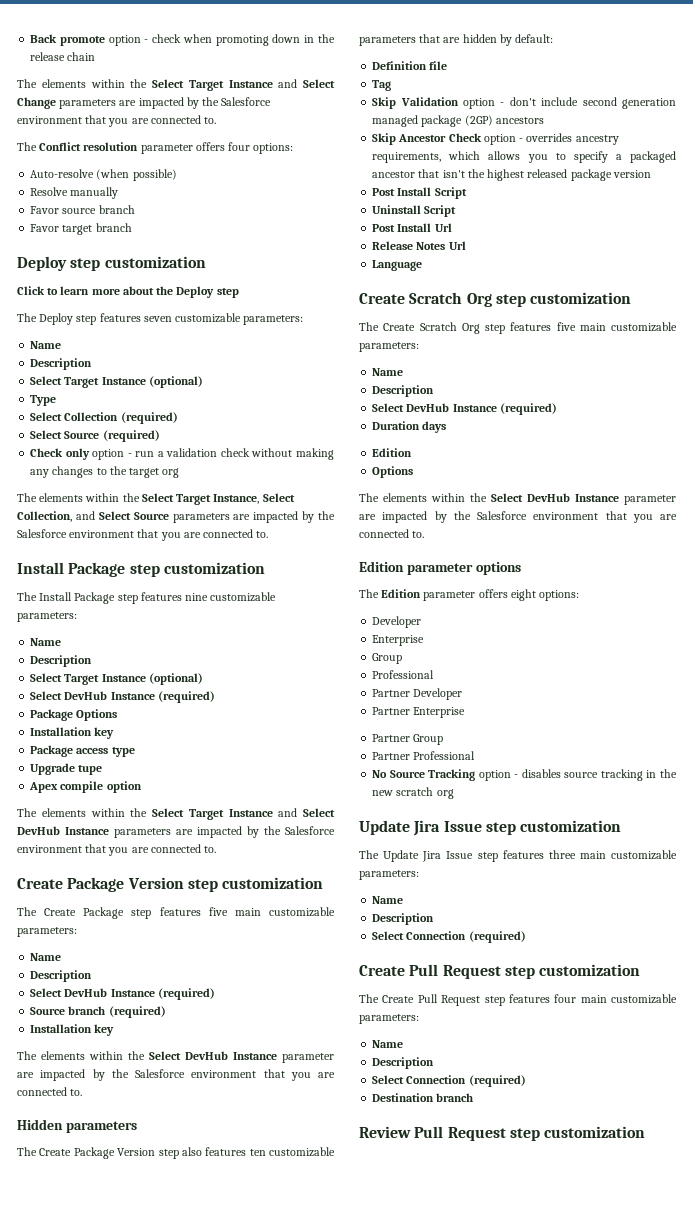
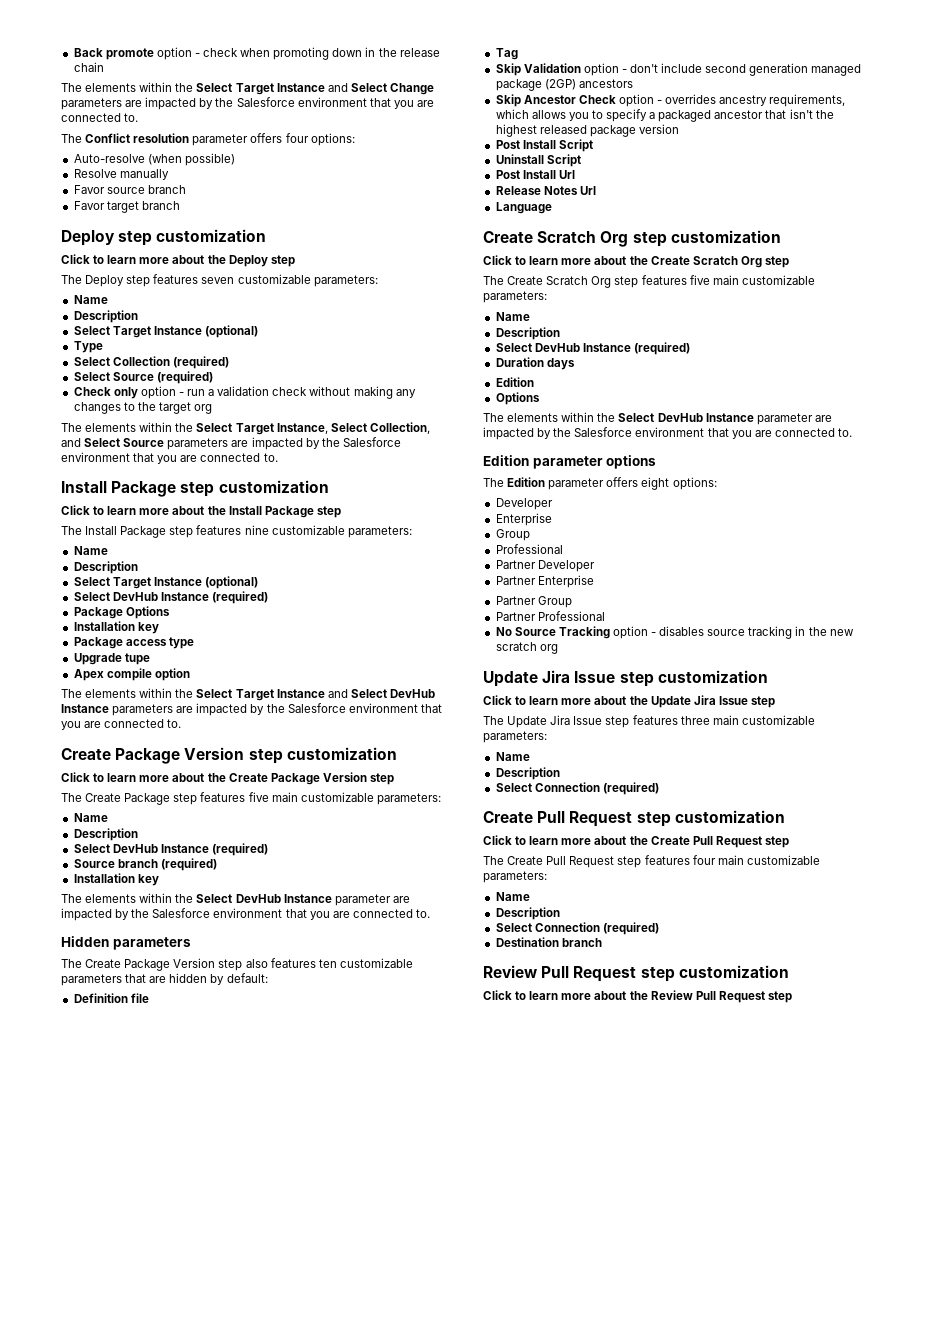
+ Click to learn more about the Install Package step
+ Click to learn more about the Create Package Version step
+ Click to learn more about the Create Scratch Org step
+ Click to learn more about the Update Jira Issue step
+ Click to learn more about the Create Pull Request step
+ Click to learn more about the Review Pull Request step

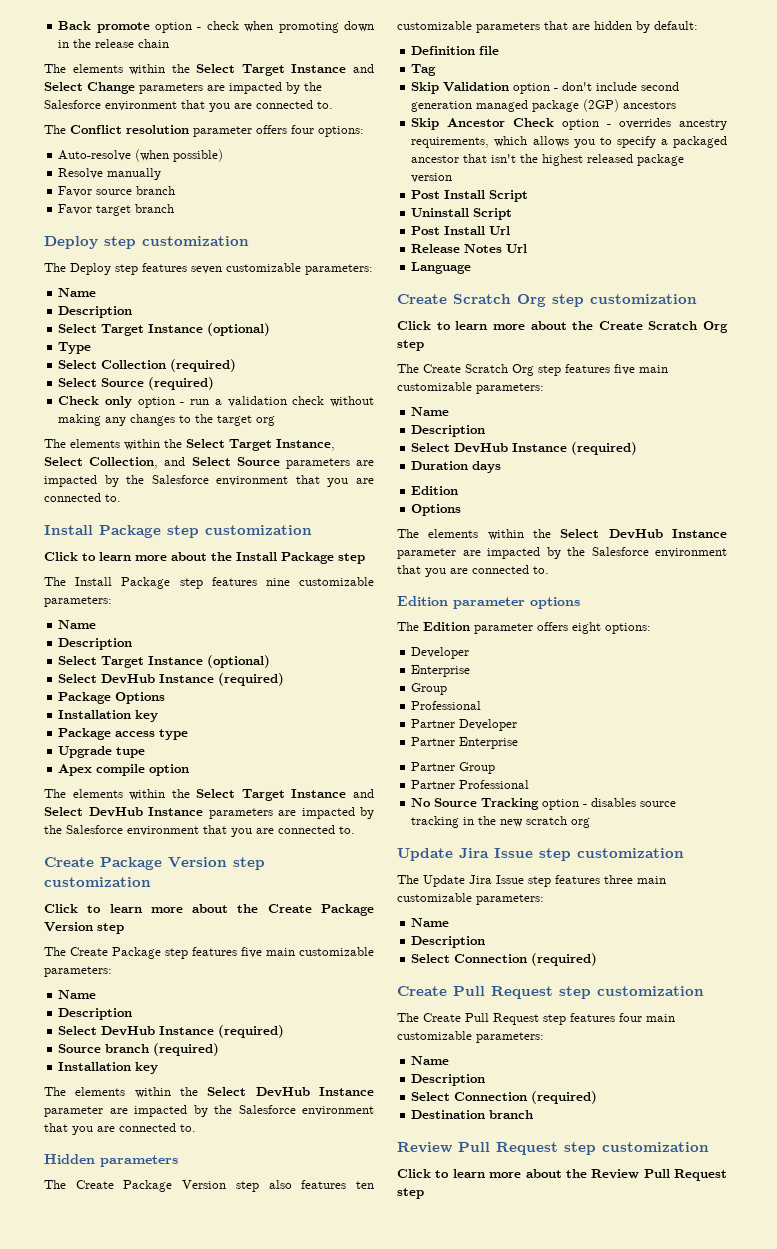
- Click to learn more about the Deploy step
- Click to learn more about the Update Jira Issue step
- Click to learn more about the Create Pull Request step

